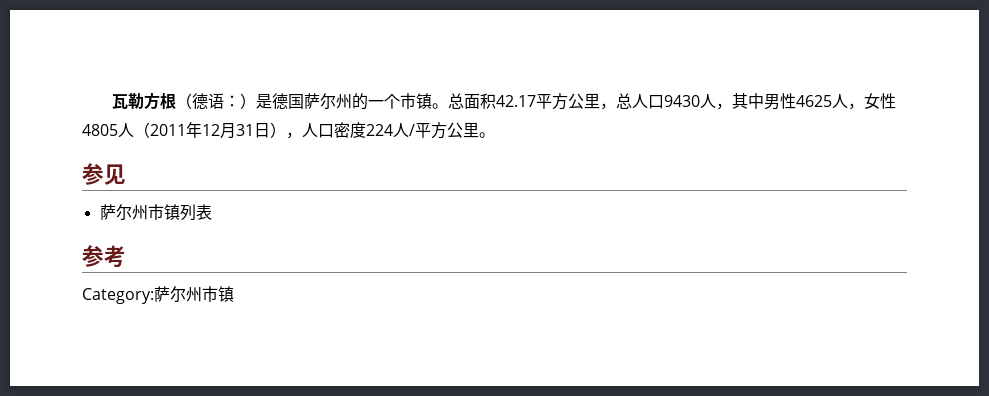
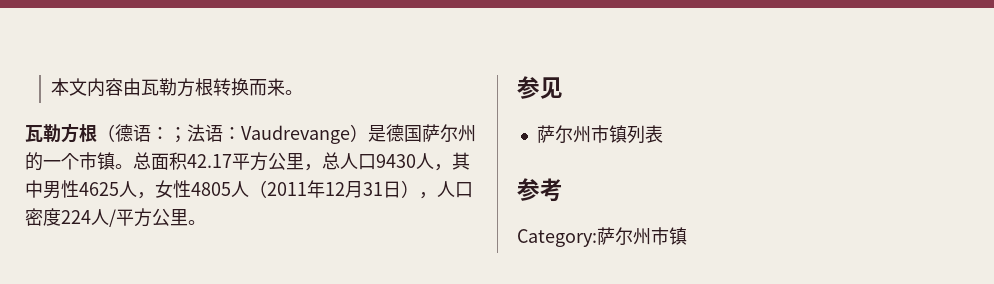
+ 本文内容由瓦勒方根转换而来。
- 瓦勒方根（德语：）是德国萨尔州的一个市镇。
+ 瓦勒方根（德语：；法语：Vaudrevange）是德国萨尔州的一个市镇。

